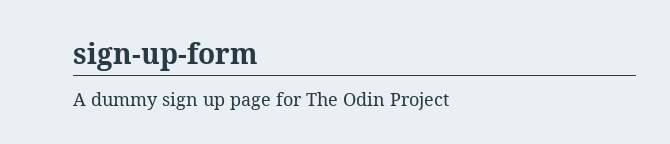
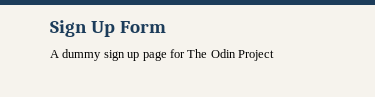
- sign-up-form
+ Sign Up Form

